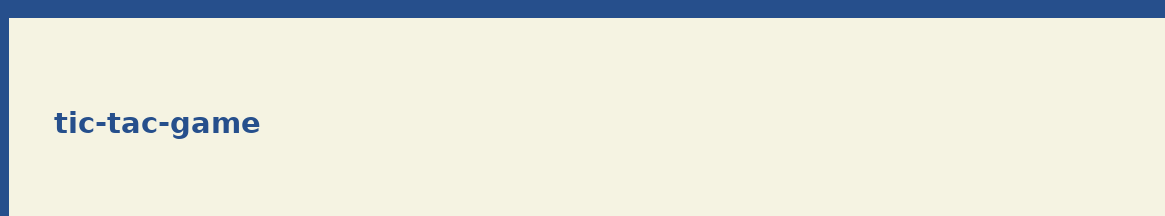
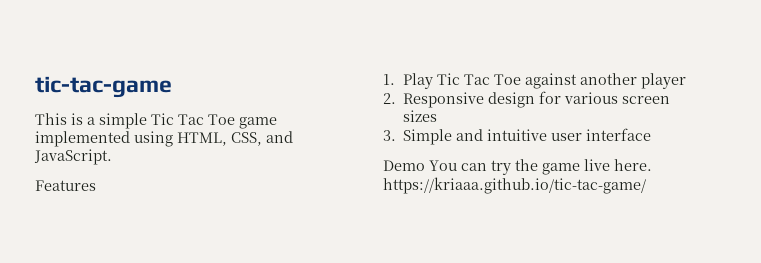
+ This is a simple Tic Tac Toe game implemented using HTML, CSS, and JavaScript.
+ Features
+ 1. Play Tic Tac Toe against another player
+ 2. Responsive design for various screen sizes
+ 3. Simple and intuitive user interface
+ Demo You can try the game live here. https://kriaaa.github.io/tic-tac-game/

